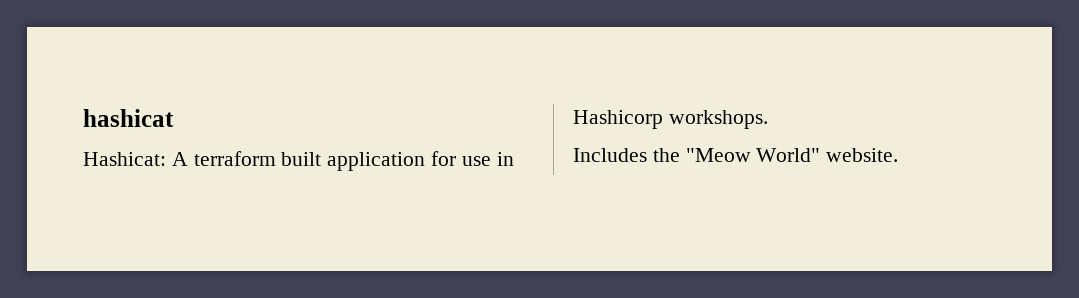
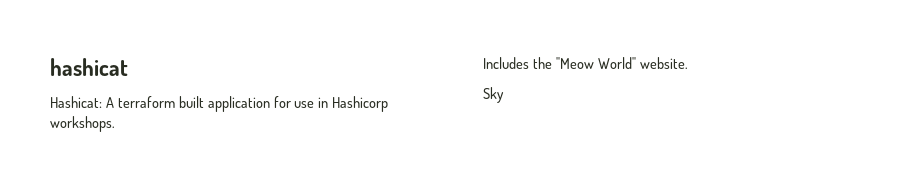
+ Sky

